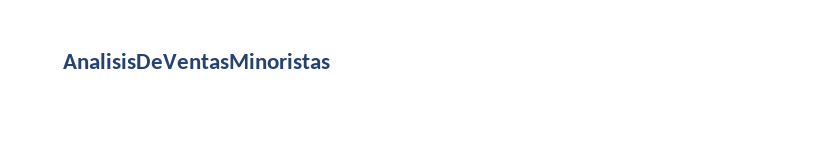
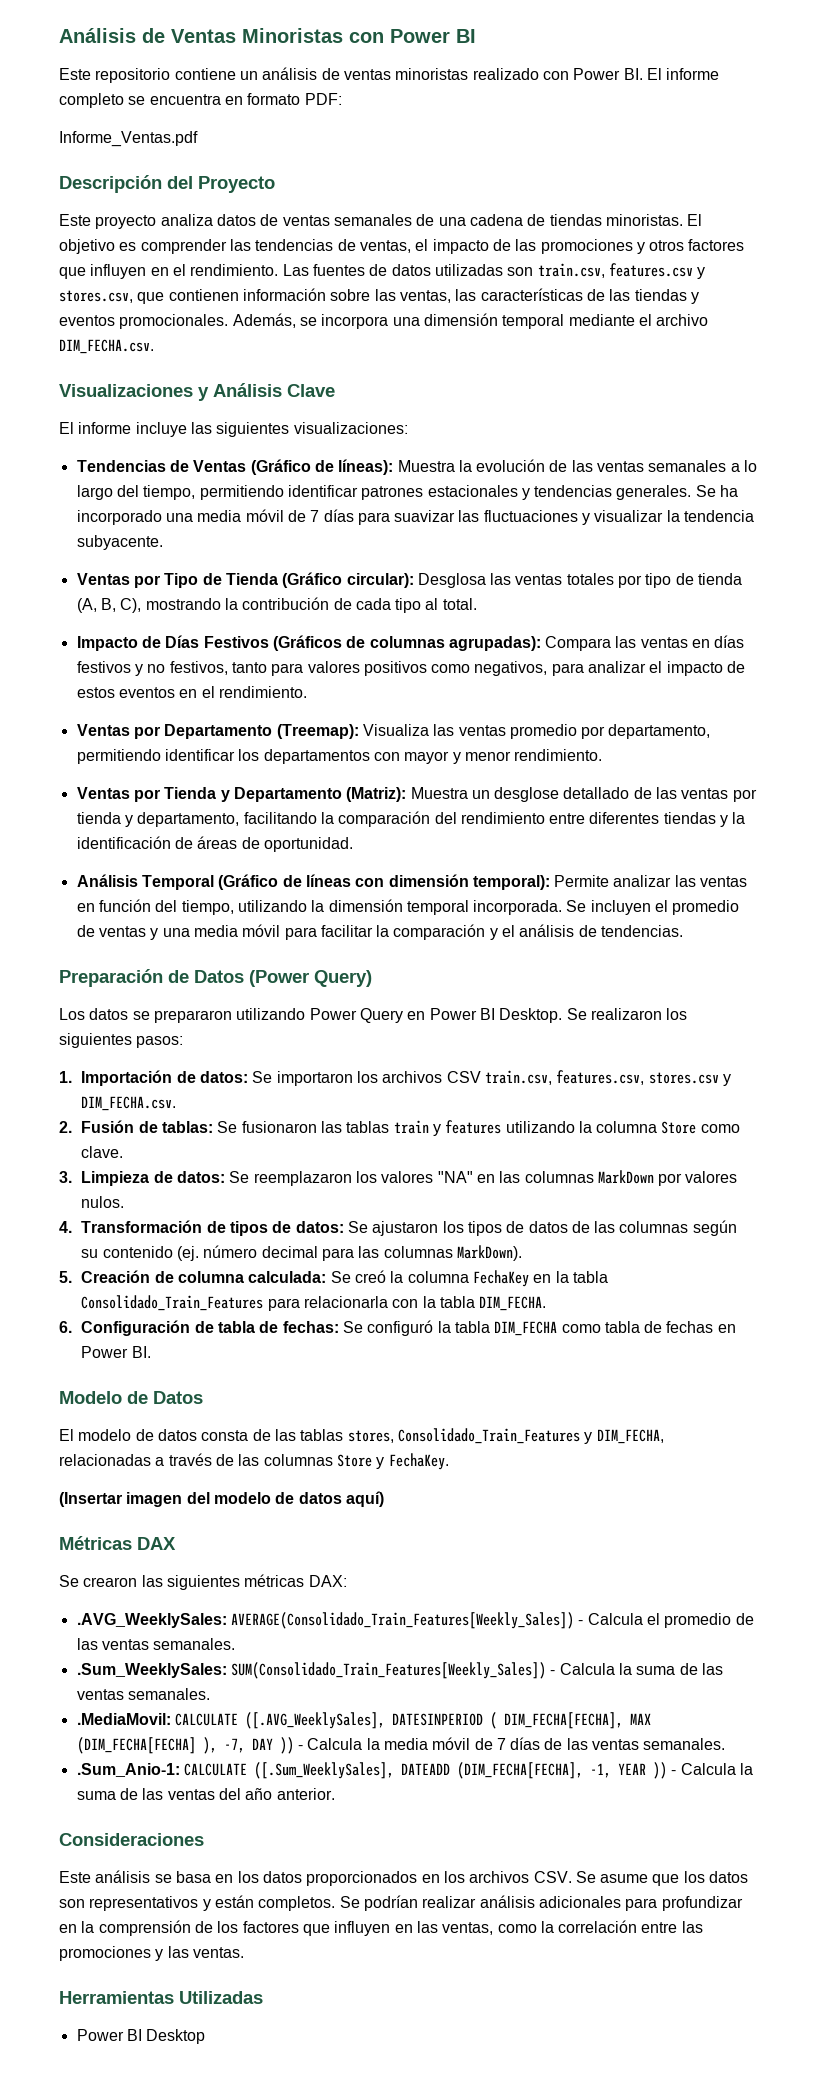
- AnalisisDeVentasMinoristas
+ Análisis de Ventas Minoristas con Power BI
+ Este repositorio contiene un análisis de ventas minoristas realizado con Power BI. El informe completo se encuentra en formato PDF:
+ Informe_Ventas.pdf
+ Descripción del Proyecto
+ Este proyecto analiza datos de ventas semanales de una cadena de tiendas minoristas. El objetivo es comprender las tendencias de ventas, el impacto de las promociones y otros factores que influyen en el rendimiento. Las fuentes de datos utilizadas son train.csv, features.csv y stores.csv, que contienen información sobre las ventas, las características de las tiendas y eventos promocionales. Además, se incorpora una dimensión temporal mediante el archivo DIM_FECHA.csv.
+ Visualizaciones y Análisis Clave
+ El informe incluye las siguientes visualizaciones:
+ Tendencias de Ventas (Gráfico de líneas): Muestra la evolución de las ventas semanales a lo largo del tiempo, permitiendo identificar patrones estacionales y tendencias generales. Se ha incorporado una media móvil de 7 días para suavizar las fluctuaciones y visualizar la tendencia subyacente.
+ Ventas por Tipo de Tienda (Gráfico circular): Desglosa las ventas totales por tipo de tienda (A, B, C), mostrando la contribución de cada tipo al total.
+ Impacto de Días Festivos (Gráficos de columnas agrupadas): Compara las ventas en días festivos y no festivos, tanto para valores positivos como negativos, para analizar el impacto de estos eventos en el rendimiento.
+ Ventas por Departamento (Treemap): Visualiza las ventas promedio por departamento, permitiendo identificar los departamentos con mayor y menor rendimiento.
+ Ventas por Tienda y Departamento (Matriz): Muestra un desglose detallado de las ventas por tienda y departamento, facilitando la comparación del rendimiento entre diferentes tiendas y la identificación de áreas de oportunidad.
+ Análisis Temporal (Gráfico de líneas con dimensión temporal): Permite analizar las ventas en función del tiempo, utilizando la dimensión temporal incorporada. Se incluyen el promedio de ventas y una media móvil para facilitar la comparación y el análisis de tendencias.
+ Preparación de Datos (Power Query)
+ Los datos se prepararon utilizando Power Query en Power BI Desktop. Se realizaron los siguientes pasos:
+ 1. Importación de datos: Se importaron los archivos CSV train.csv, features.csv, stores.csv y DIM_FECHA.csv.
+ 2. Fusión de tablas: Se fusionaron las tablas train y features utilizando la columna Store como clave.
+ 3. Limpieza de datos: Se reemplazaron los valores "NA" en las columnas MarkDown por valores nulos.
+ 4. Transformación de tipos de datos: Se ajustaron los tipos de datos de las columnas según su contenido (ej. número decimal para las columnas MarkDown).
+ 5. Creación de columna calculada: Se creó la columna FechaKey en la tabla Consolidado_Train_Features para relacionarla con la tabla DIM_FECHA.
+ 6. Configuración de tabla de fechas: Se configuró la tabla DIM_FECHA como tabla de fechas en Power BI.
+ Modelo de Datos
+ El modelo de datos consta de las tablas stores, Consolidado_Train_Features y DIM_FECHA, relacionadas a través de las columnas Store y FechaKey.
+ (Insertar imagen del modelo de datos aquí)
+ Métricas DAX
+ Se crearon las siguientes métricas DAX:
+ .AVG_WeeklySales: AVERAGE(Consolidado_Train_Features[Weekly_Sales]) - Calcula el promedio de las ventas semanales.
+ .Sum_WeeklySales: SUM(Consolidado_Train_Features[Weekly_Sales]) - Calcula la suma de las ventas semanales.
+ .MediaMovil: CALCULATE ([.AVG_WeeklySales], DATESINPERIOD ( DIM_FECHA[FECHA], MAX (DIM_FECHA[FECHA] ), -7, DAY )) - Calcula la media móvil de 7 días de las ventas semanales.
+ .Sum_Anio-1: CALCULATE ([.Sum_WeeklySales], DATEADD (DIM_FECHA[FECHA], -1, YEAR )) - Calcula la suma de las ventas del año anterior.
+ Consideraciones
+ Este análisis se basa en los datos proporcionados en los archivos CSV. Se asume que los datos son representativos y están completos. Se podrían realizar análisis adicionales para profundizar en la comprensión de los factores que influyen en las ventas, como la correlación entre las promociones y las ventas.
+ Herramientas Utilizadas
+ Power BI Desktop

